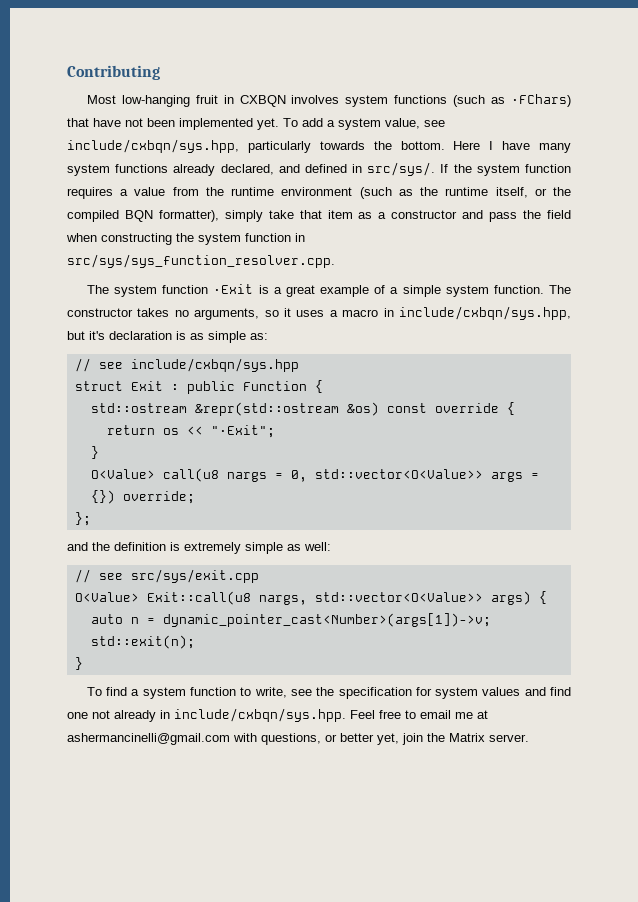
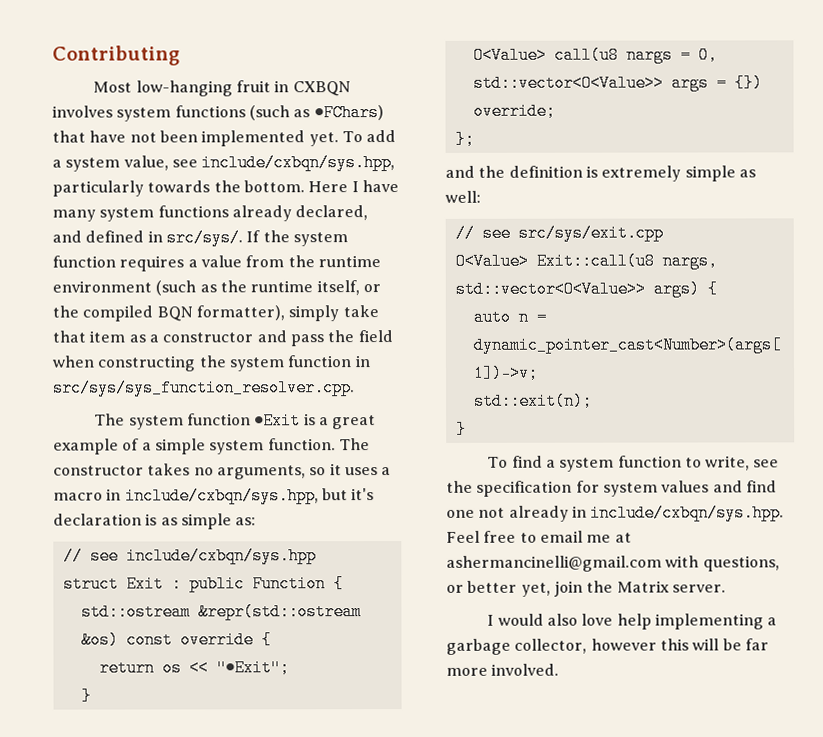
+ I would also love help implementing a garbage collector, however this will be far more involved.

